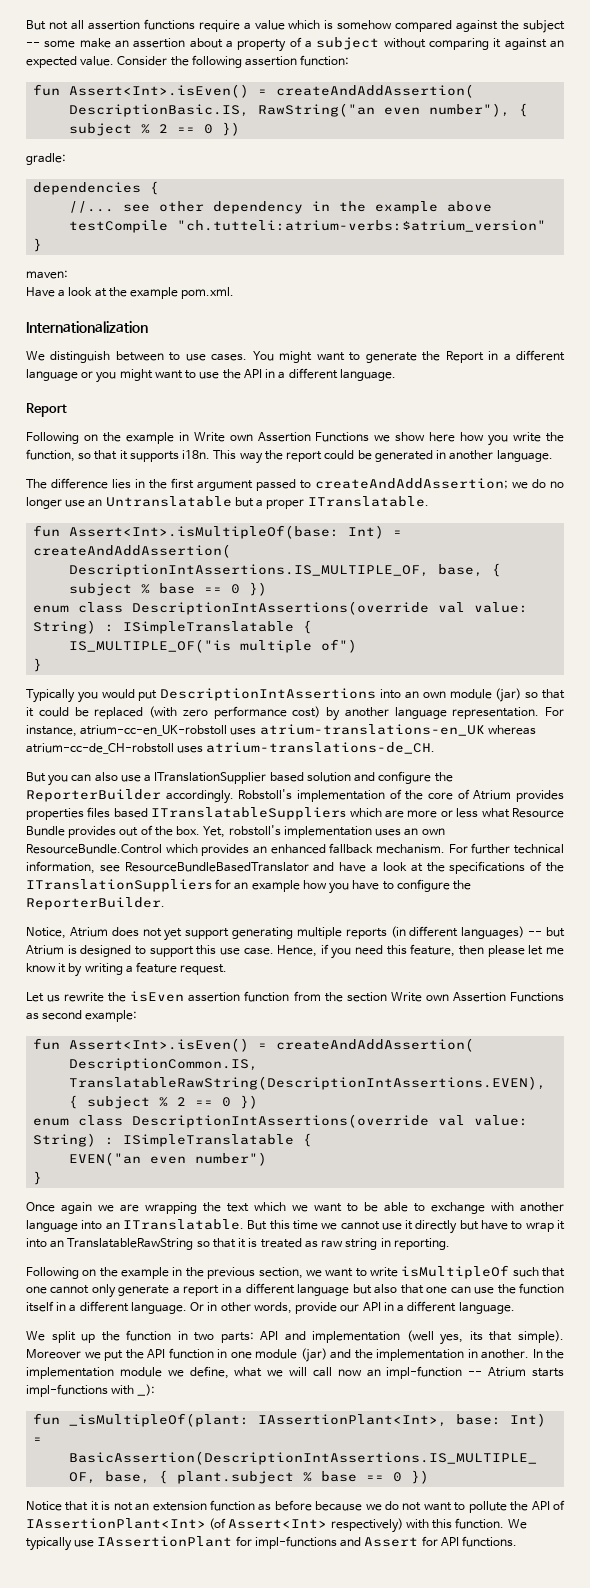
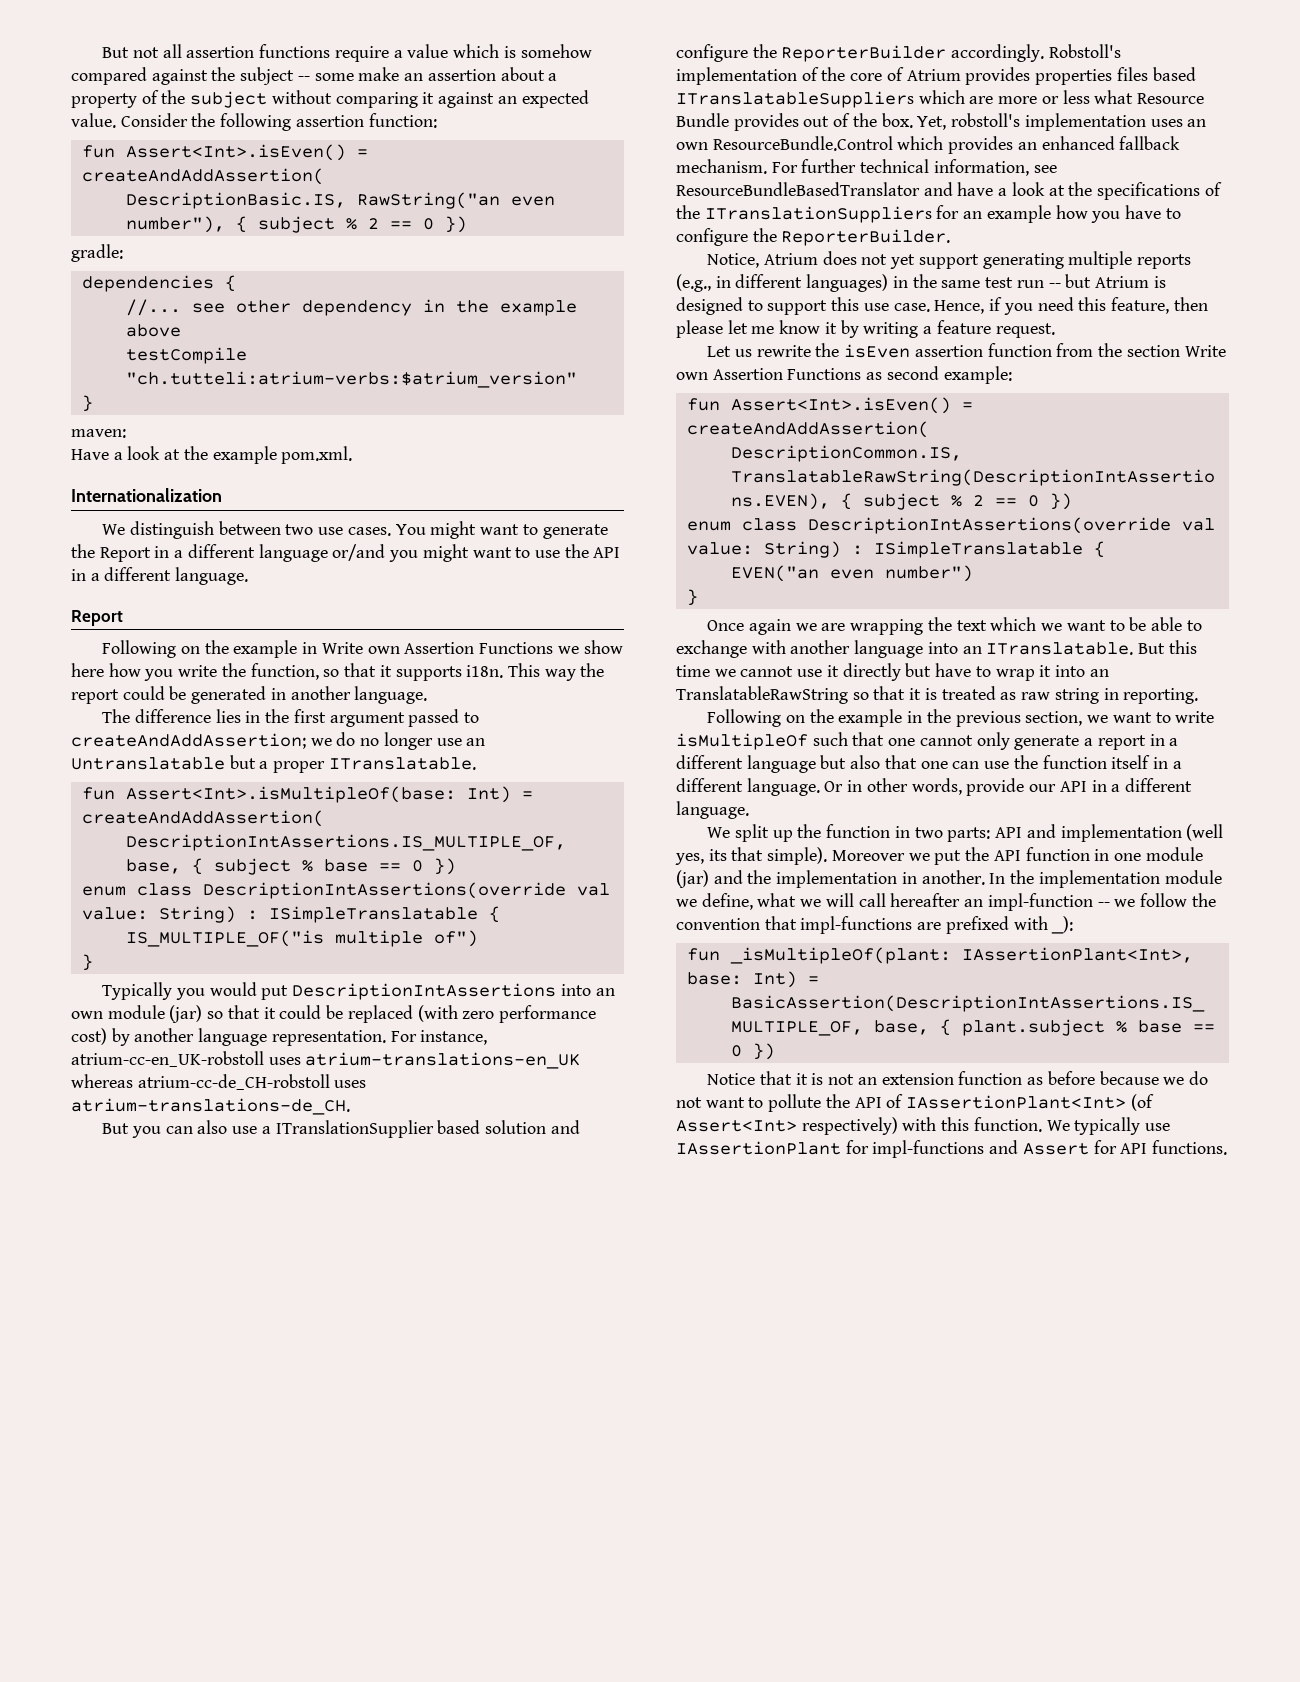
- But not all assertion functions require a value which is somehow compared against the subject -- some make an assertion about a property of a subject without comparing it against an expected value.
+ But not all assertion functions require a value which is somehow compared against the subject -- some make an assertion about a property of the subject without comparing it against an expected value.
- We distinguish between to use cases.
+ We distinguish between two use cases.
- You might want to generate the Report in a different language or you might want to use the API in a different language.
+ You might want to generate the Report in a different language or/and you might want to use the API in a different language.
- Notice, Atrium does not yet support generating multiple reports (in different languages) -- but Atrium is designed to support this use case.
+ Notice, Atrium does not yet support generating multiple reports (e.g., in different languages) in the same test run -- but Atrium is designed to support this use case.
- In the implementation module we define, what we will call now an impl-function -- Atrium starts impl-functions with _):
+ In the implementation module we define, what we will call hereafter an impl-function -- we follow the convention that impl-functions are prefixed with _):

